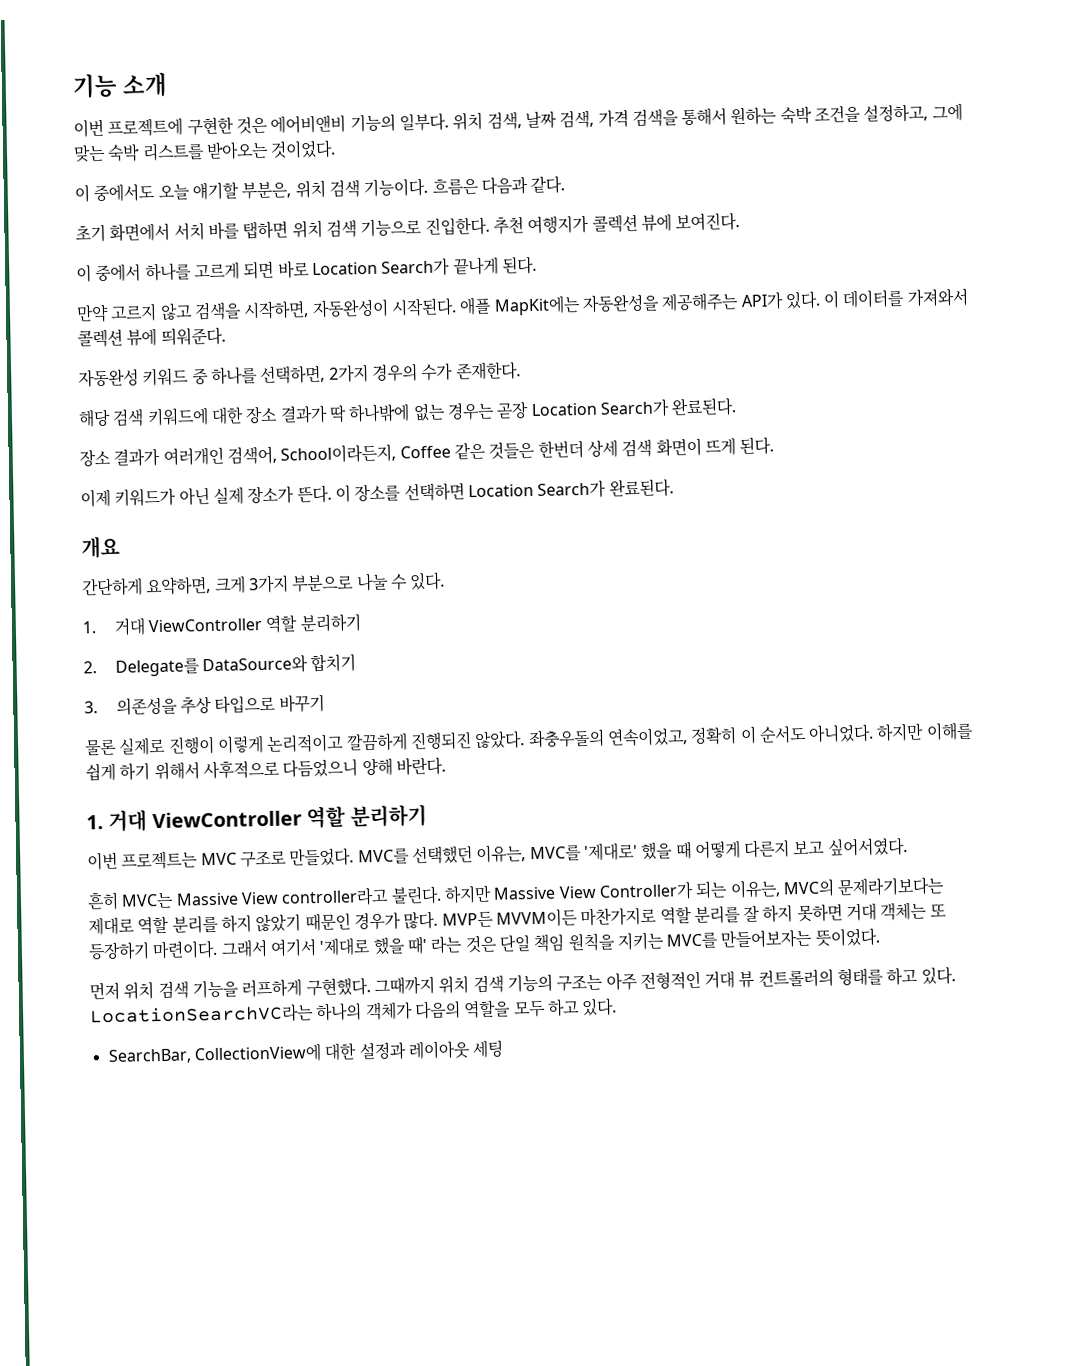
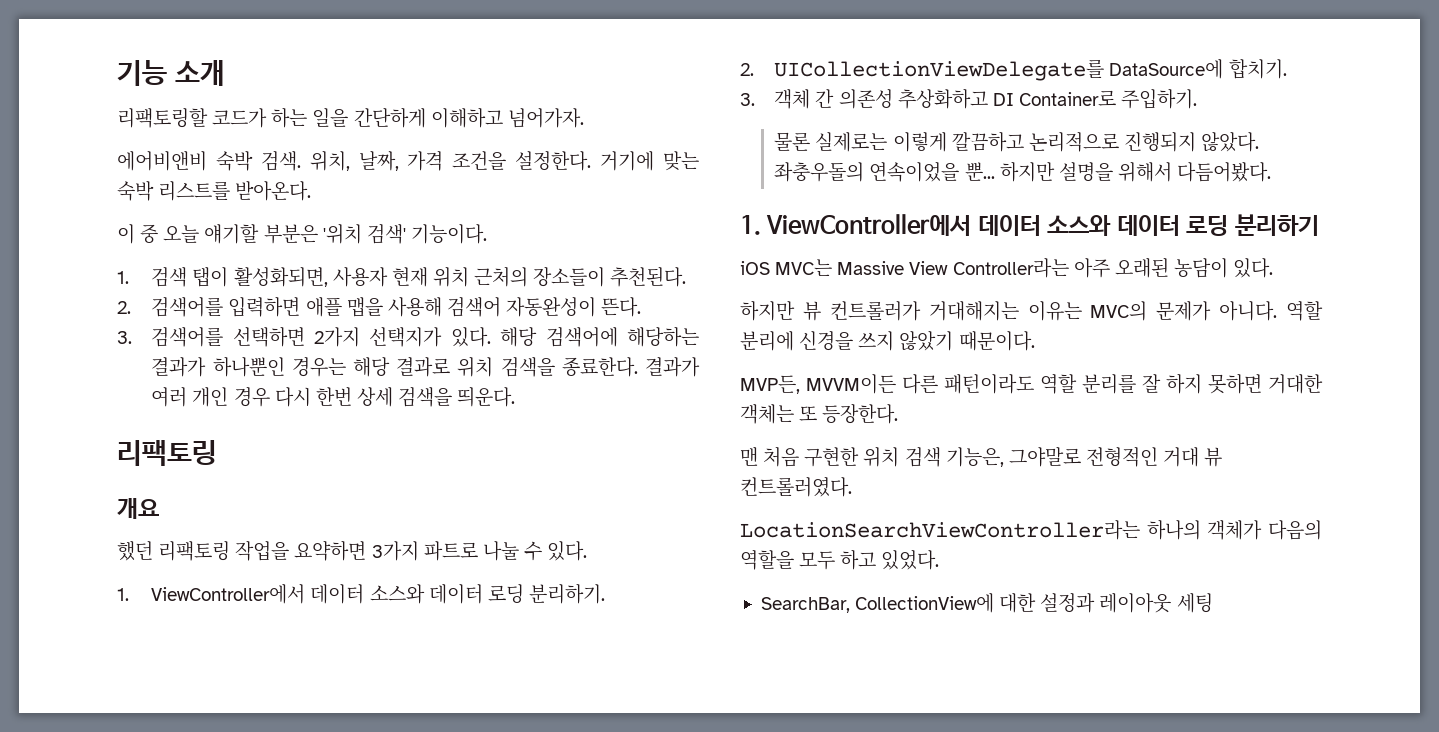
- 이번 프로젝트에 구현한 것은 에어비앤비 기능의 일부다. 위치 검색, 날짜 검색, 가격 검색을 통해서 원하는 숙박 조건을 설정하고, 그에 맞는 숙박 리스트를 받아오는 것이었다.
- 이 중에서도 오늘 얘기할 부분은, 위치 검색 기능이다. 흐름은 다음과 같다.
- 초기 화면에서 서치 바를 탭하면 위치 검색 기능으로 진입한다. 추천 여행지가 콜렉션 뷰에 보여진다.
- 이 중에서 하나를 고르게 되면 바로 Location Search가 끝나게 된다.
- 만약 고르지 않고 검색을 시작하면, 자동완성이 시작된다. 애플 MapKit에는 자동완성을 제공해주는 API가 있다. 이 데이터를 가져와서 콜렉션 뷰에 띄워준다.
- 자동완성 키워드 중 하나를 선택하면, 2가지 경우의 수가 존재한다.
- 해당 검색 키워드에 대한 장소 결과가 딱 하나밖에 없는 경우는 곧장 Location Search가 완료된다.
- 장소 결과가 여러개인 검색어, School이라든지, Coffee 같은 것들은 한번더 상세 검색 화면이 뜨게 된다.
- 이제 키워드가 아닌 실제 장소가 뜬다. 이 장소를 선택하면 Location Search가 완료된다.
+ 리팩토링할 코드가 하는 일을 간단하게 이해하고 넘어가자.
+ 에어비앤비 숙박 검색. 위치, 날짜, 가격 조건을 설정한다. 거기에 맞는 숙박 리스트를 받아온다.
+ 이 중 오늘 얘기할 부분은 '위치 검색' 기능이다.
+ 1. 검색 탭이 활성화되면, 사용자 현재 위치 근처의 장소들이 추천된다.
+ 2. 검색어를 입력하면 애플 맵을 사용해 검색어 자동완성이 뜬다.
+ 3. 검색어를 선택하면 2가지 선택지가 있다. 해당 검색어에 해당하는 결과가 하나뿐인 경우는 해당 결과로 위치 검색을 종료한다. 결과가 여러 개인 경우 다시 한번 상세 검색을 띄운다.
+ 리팩토링
  개요
- 간단하게 요약하면, 크게 3가지 부분으로 나눌 수 있다.
- 1. 거대 ViewController 역할 분리하기
- 2. Delegate를 DataSource와 합치기
- 3. 의존성을 추상 타입으로 바꾸기
- 물론 실제로 진행이 이렇게 논리적이고 깔끔하게 진행되진 않았다. 좌충우돌의 연속이었고, 정확히 이 순서도 아니었다. 하지만 이해를 쉽게 하기 위해서 사후적으로 다듬었으니 양해 바란다.
- 1. 거대 ViewController 역할 분리하기
- 이번 프로젝트는 MVC 구조로 만들었다. MVC를 선택했던 이유는, MVC를 '제대로' 했을 때 어떻게 다른지 보고 싶어서였다.
- 흔히 MVC는 Massive View controller라고 불린다. 하지만 Massive View Controller가 되는 이유는, MVC의 문제라기보다는 제대로 역할 분리를 하지 않았기 때문인 경우가 많다. MVP든 MVVM이든 마찬가지로 역할 분리를 잘 하지 못하면 거대 객체는 또 등장하기 마련이다. 그래서 여기서 '제대로 했을 때' 라는 것은 단일 책임 원칙을 지키는 MVC를 만들어보자는 뜻이었다.
- 먼저 위치 검색 기능을 러프하게 구현했다. 그때까지 위치 검색 기능의 구조는 아주 전형적인 거대 뷰 컨트롤러의 형태를 하고 있다. LocationSearchVC라는 하나의 객체가 다음의 역할을 모두 하고 있다.
+ 했던 리팩토링 작업을 요약하면 3가지 파트로 나눌 수 있다.
+ 1. ViewController에서 데이터 소스와 데이터 로딩 분리하기.
+ 2. UICollectionViewDelegate를 DataSource에 합치기.
+ 3. 객체 간 의존성 추상화하고 DI Container로 주입하기.
+ 물론 실제로는 이렇게 깔끔하고 논리적으로 진행되지 않았다. 좌충우돌의 연속이었을 뿐... 하지만 설명을 위해서 다듬어봤다.
+ 1. ViewController에서 데이터 소스와 데이터 로딩 분리하기
+ iOS MVC는 Massive View Controller라는 아주 오래된 농담이 있다.
+ 하지만 뷰 컨트롤러가 거대해지는 이유는 MVC의 문제가 아니다. 역할 분리에 신경을 쓰지 않았기 때문이다.
+ MVP든, MVVM이든 다른 패턴이라도 역할 분리를 잘 하지 못하면 거대한 객체는 또 등장한다.
+ 맨 처음 구현한 위치 검색 기능은, 그야말로 전형적인 거대 뷰 컨트롤러였다.
+ LocationSearchViewController라는 하나의 객체가 다음의 역할을 모두 하고 있었다.

